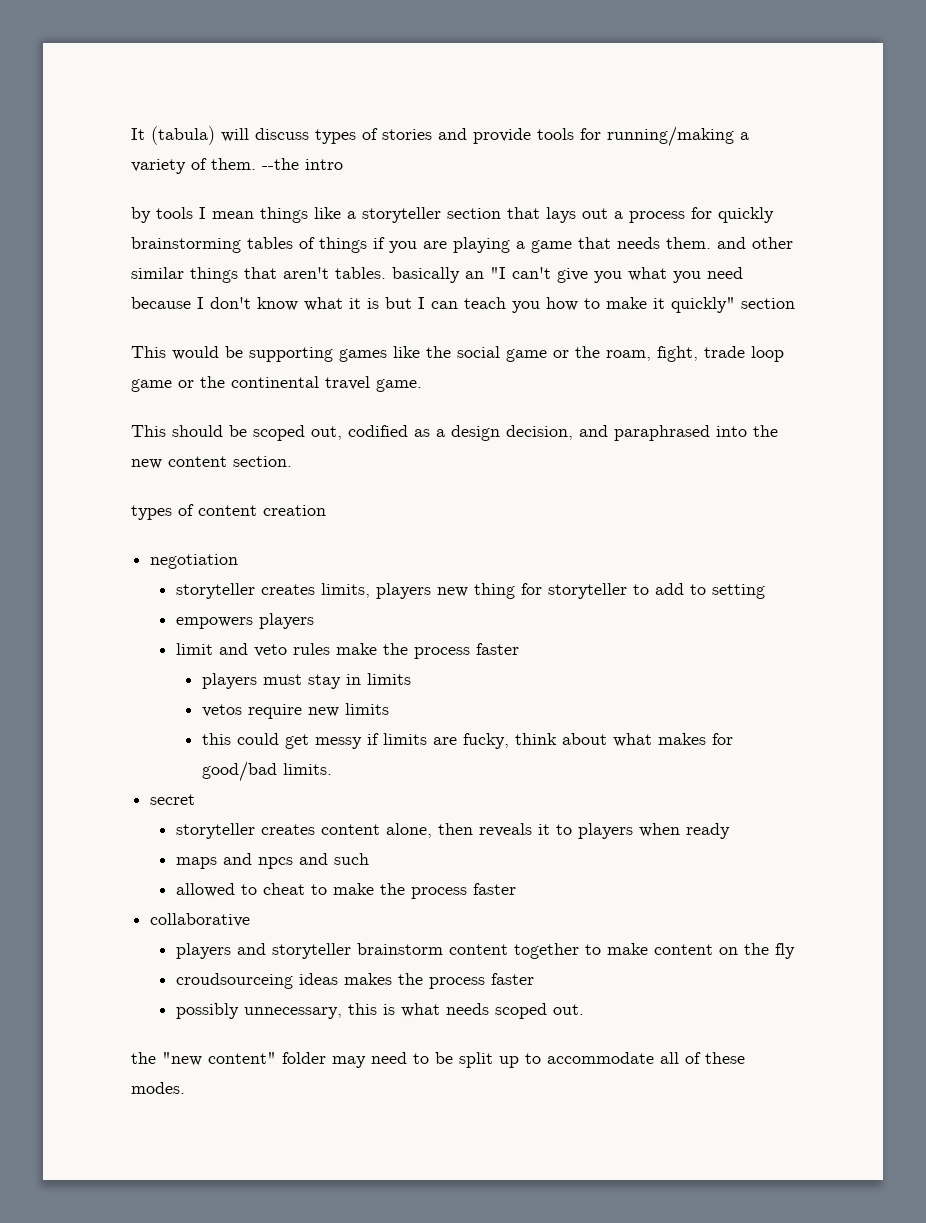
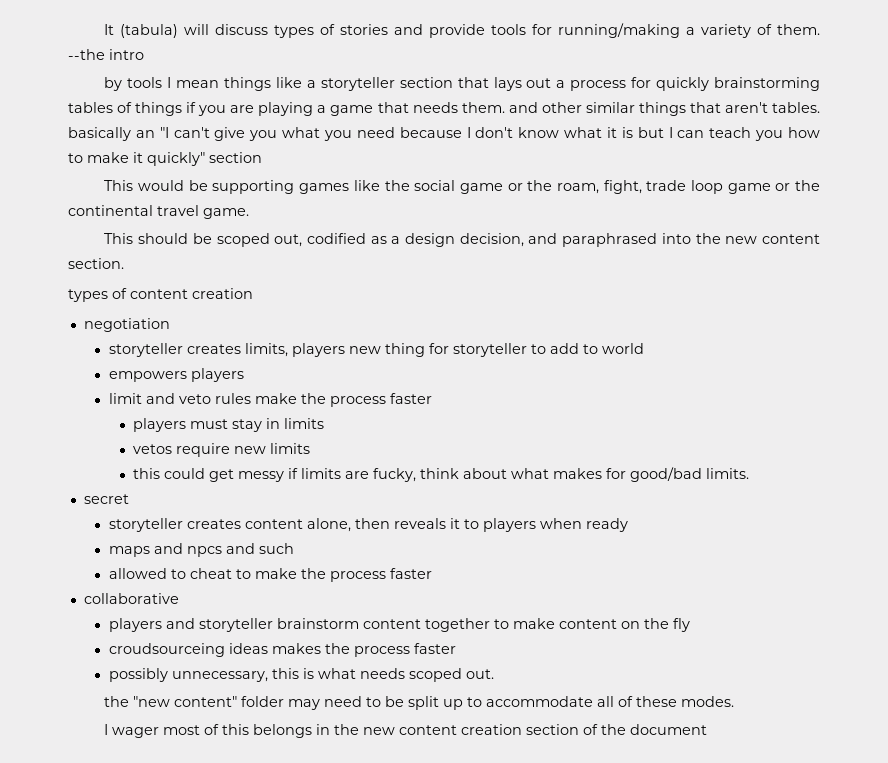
- storyteller creates limits, players new thing for storyteller to add to setting
+ storyteller creates limits, players new thing for storyteller to add to world
+ I wager most of this belongs in the new content creation section of the document

